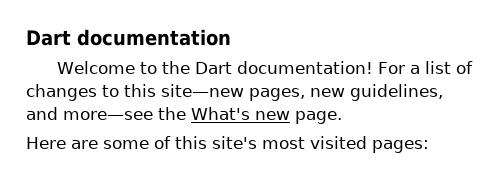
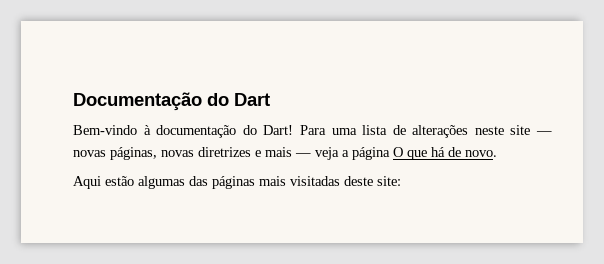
- Dart documentation
- Welcome to the Dart documentation! For a list of changes to this site—new pages, new guidelines, and more—see the What's new page.
- Here are some of this site's most visited pages:
+ Documentação do Dart
+ Bem-vindo à documentação do Dart! Para uma lista de alterações neste site — novas páginas, novas diretrizes e mais — veja a página O que há de novo.
+ Aqui estão algumas das páginas mais visitadas deste site:

